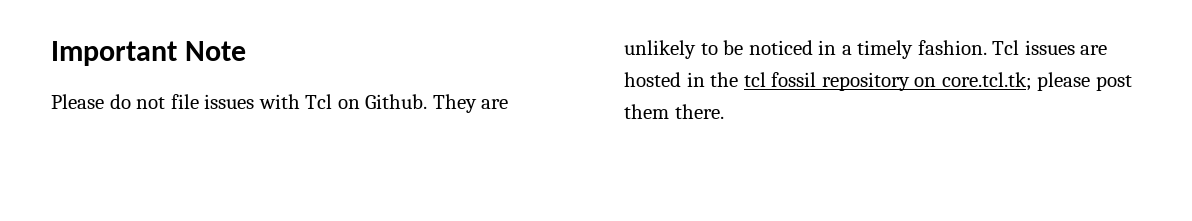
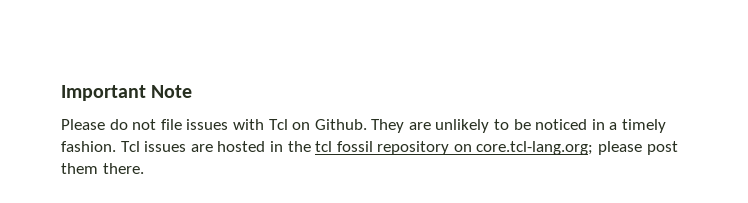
- Tcl issues are hosted in the tcl fossil repository on core.tcl.tk; please post them there.
+ Tcl issues are hosted in the tcl fossil repository on core.tcl-lang.org; please post them there.

